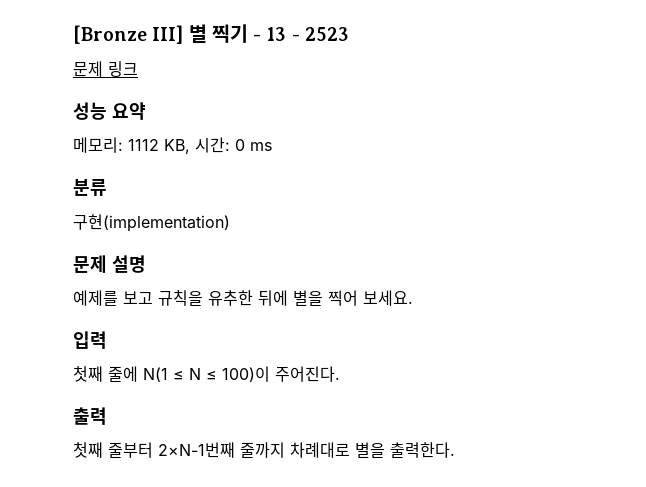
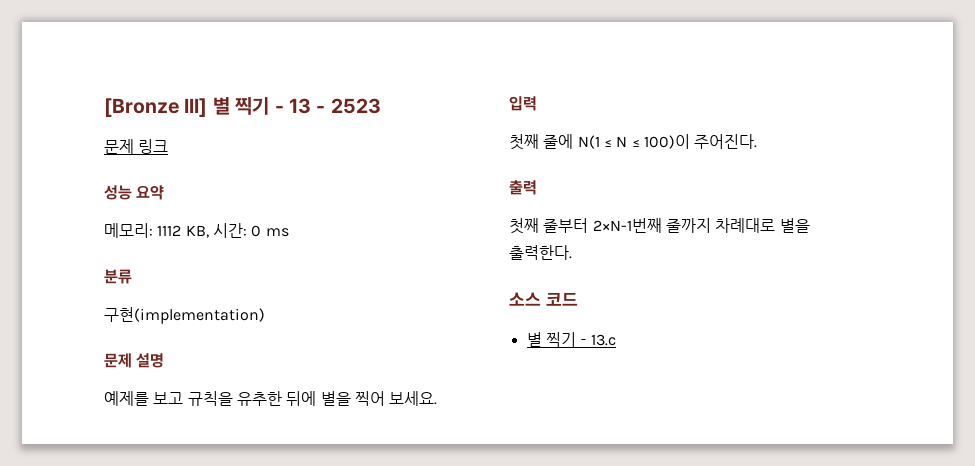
+ 소스 코드
+ 별 찍기－13.c

